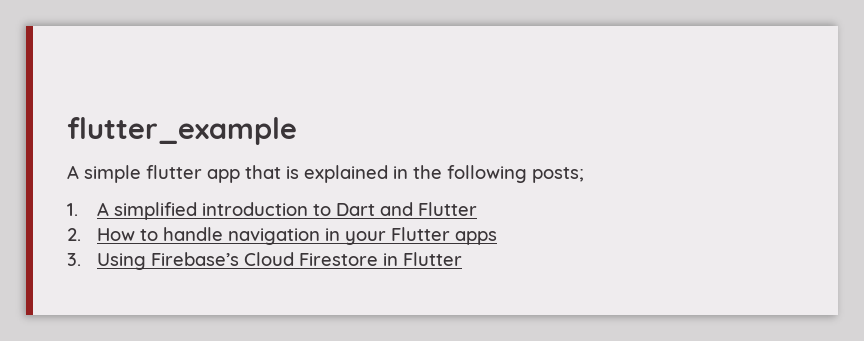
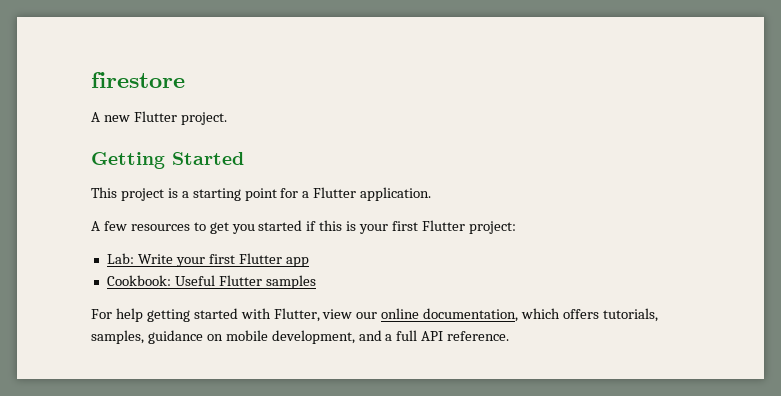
- flutter_example
- A simple flutter app that is explained in the following posts;
- 1. A simplified introduction to Dart and Flutter
- 2. How to handle navigation in your Flutter apps
- 3. Using Firebase’s Cloud Firestore in Flutter
+ firestore
+ A new Flutter project.
+ Getting Started
+ This project is a starting point for a Flutter application.
+ A few resources to get you started if this is your first Flutter project:
+ Lab: Write your first Flutter app
+ Cookbook: Useful Flutter samples
+ For help getting started with Flutter, view our online documentation, which offers tutorials, samples, guidance on mobile development, and a full API reference.

